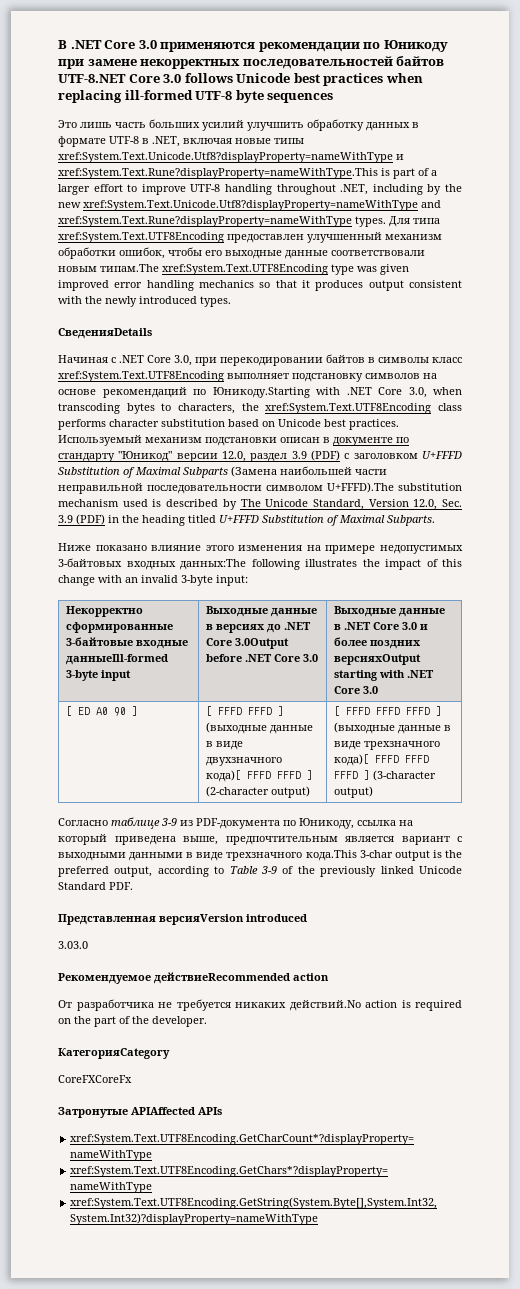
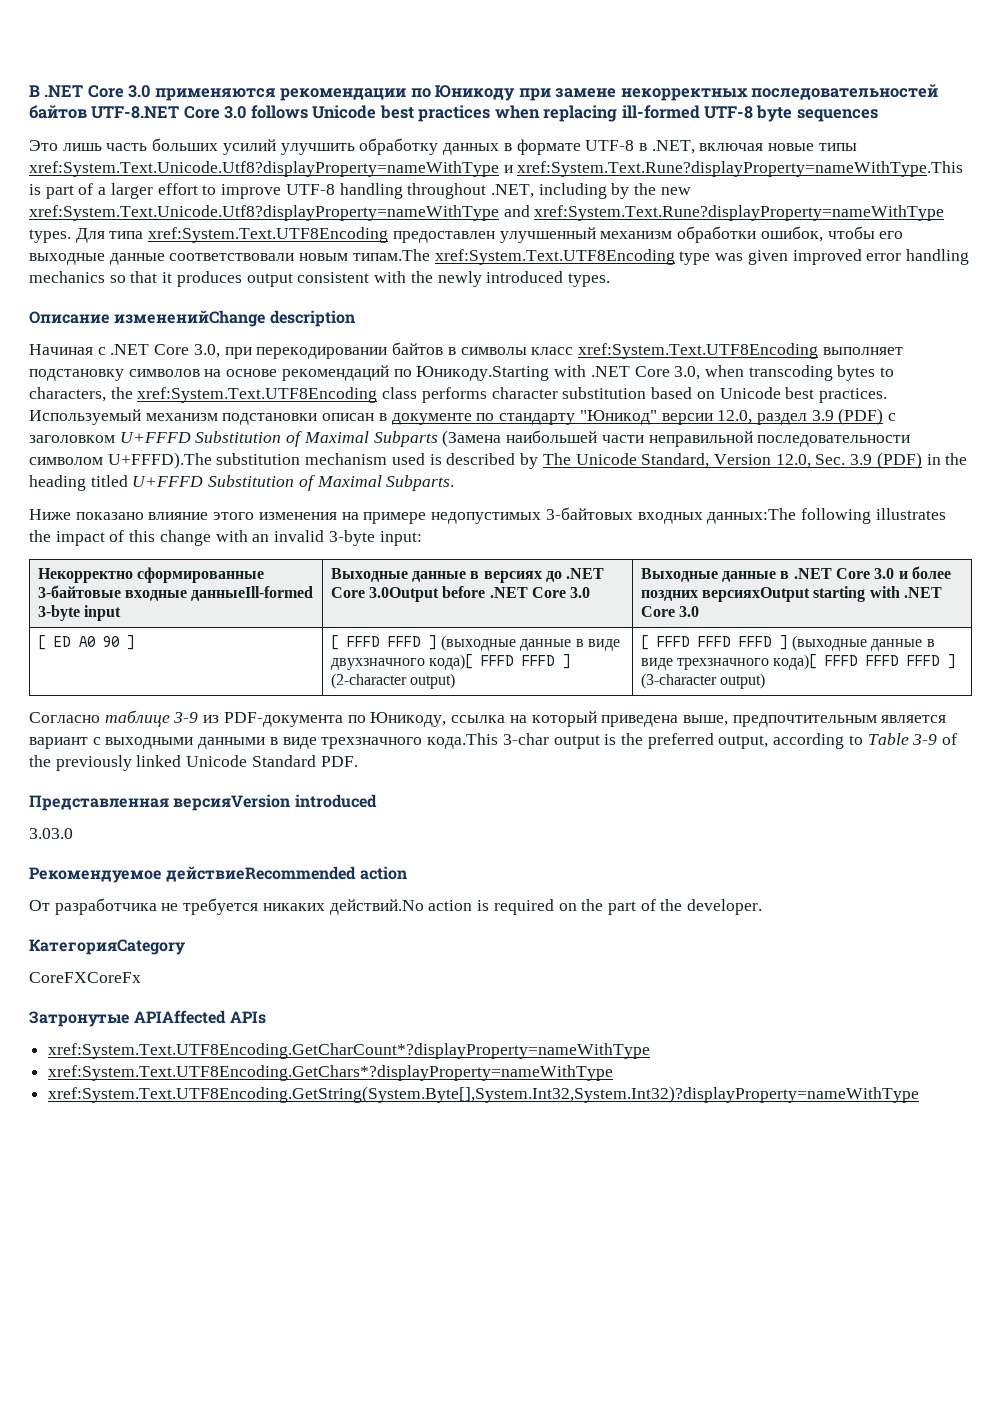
- СведенияDetails
+ Описание измененийChange description

